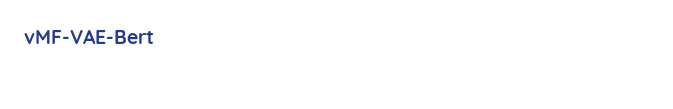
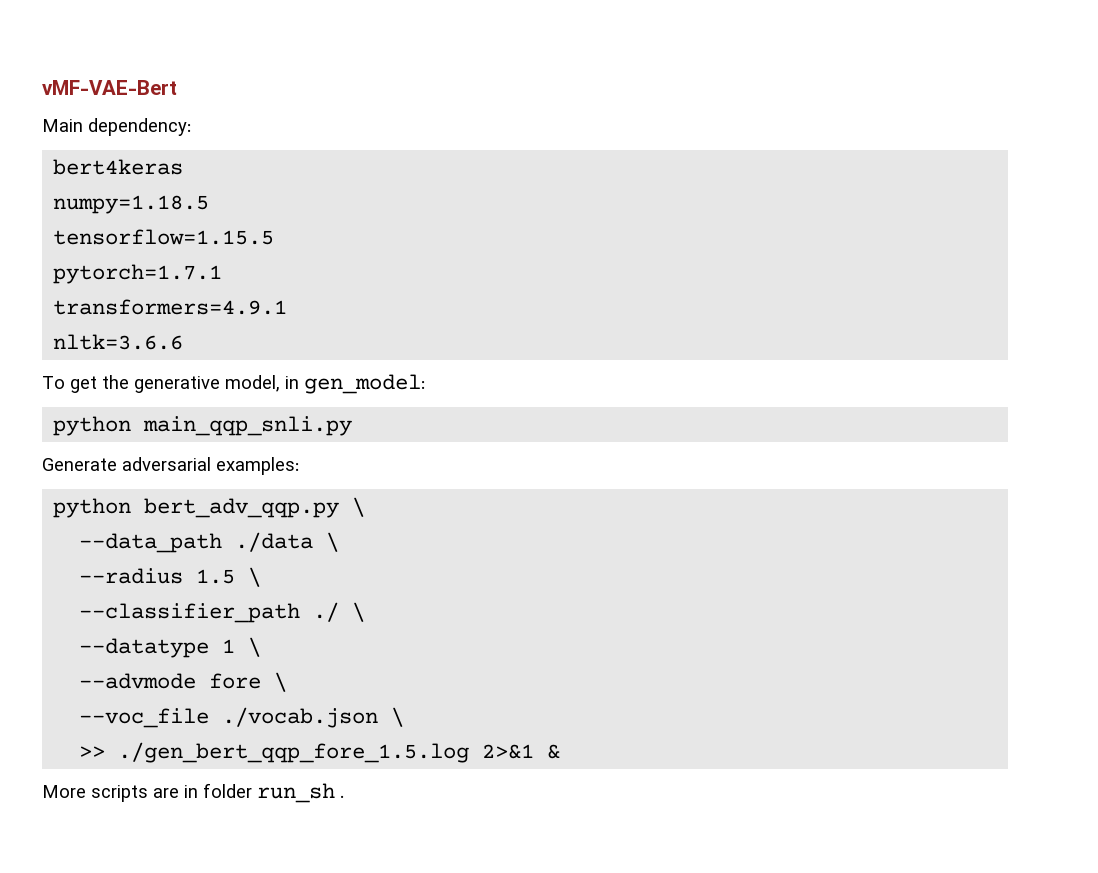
+ Main dependency:
+ bert4keras
+ numpy=1.18.5
+ tensorflow=1.15.5
+ pytorch=1.7.1
+ transformers=4.9.1
+ nltk=3.6.6
+ To get the generative model, in gen_model:
+ python main_qqp_snli.py
+ Generate adversarial examples:
+ python bert_adv_qqp.py \
+ --data_path ./data \
+ --radius 1.5 \
+ --classifier_path ./ \
+ --datatype 1 \
+ --advmode fore \
+ --voc_file ./vocab.json \
+ >> ./gen_bert_qqp_fore_1.5.log 2>&1 &
+ More scripts are in folder run_sh .

